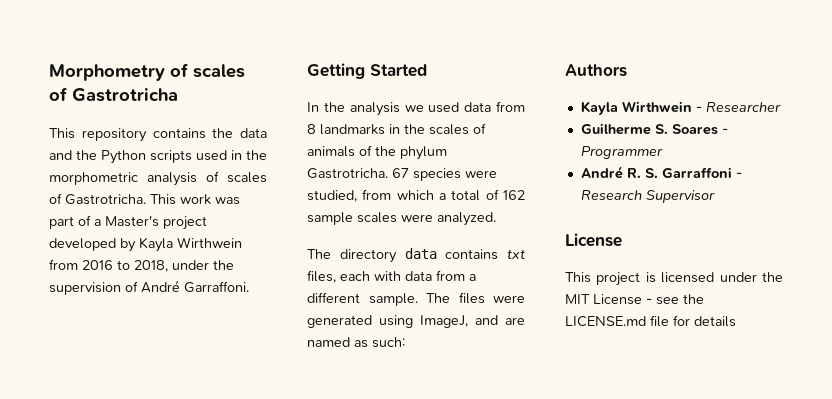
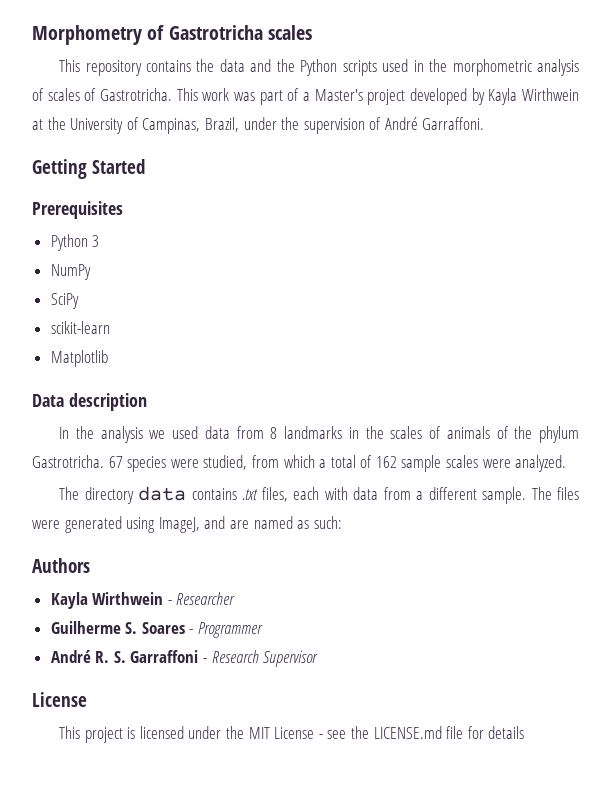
- Morphometry of scales of Gastrotricha
+ Morphometry of Gastrotricha scales
- This work was part of a Master's project developed by Kayla Wirthwein from 2016 to 2018, under the supervision of André Garraffoni.
+ This work was part of a Master's project developed by Kayla Wirthwein at the University of Campinas, Brazil, under the supervision of André Garraffoni.
+ Prerequisites
+ Python 3
+ NumPy
+ SciPy
+ scikit-learn
+ Matplotlib
+ Data description
- The directory data contains txt files, each with data from a different sample.
+ The directory data contains .txt files, each with data from a different sample.

